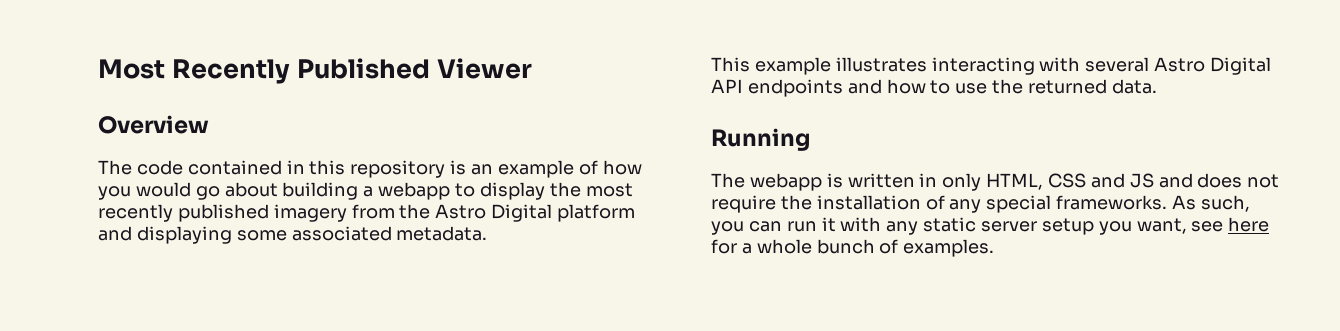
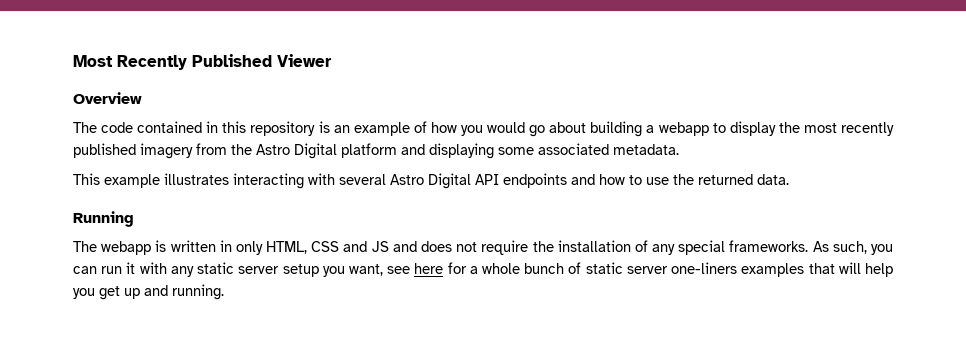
- As such, you can run it with any static server setup you want, see here for a whole bunch of examples.
+ As such, you can run it with any static server setup you want, see here for a whole bunch of static server one-liners examples that will help you get up and running.

